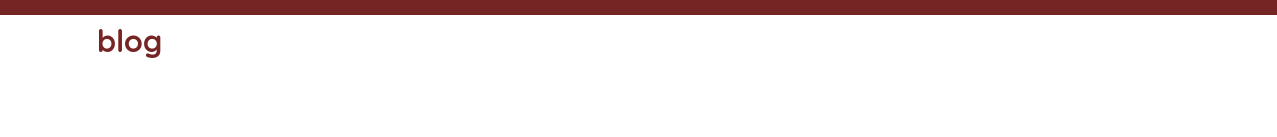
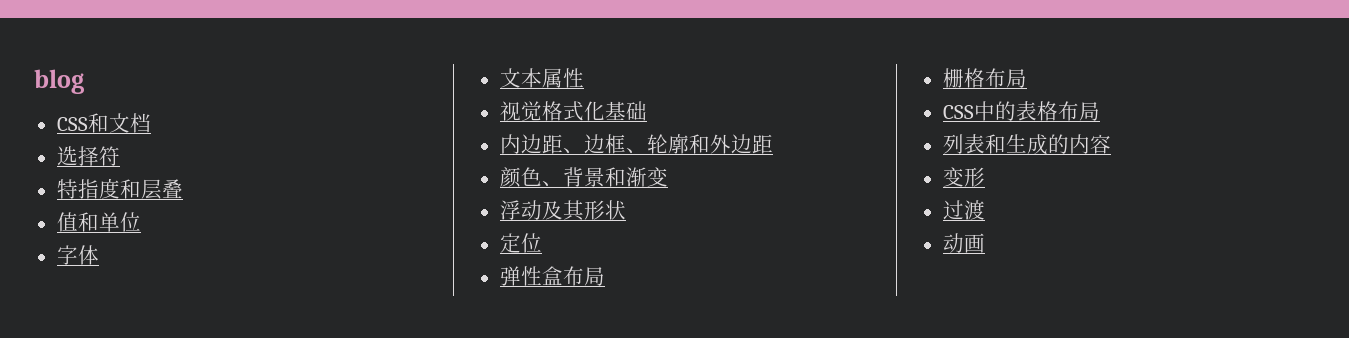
+ CSS和文档
+ 选择符
+ 特指度和层叠
+ 值和单位
+ 字体
+ 文本属性
+ 视觉格式化基础
+ 内边距、边框、轮廓和外边距
+ 颜色、背景和渐变
+ 浮动及其形状
+ 定位
+ 弹性盒布局
+ 栅格布局
+ CSS中的表格布局
+ 列表和生成的内容
+ 变形
+ 过渡
+ 动画

